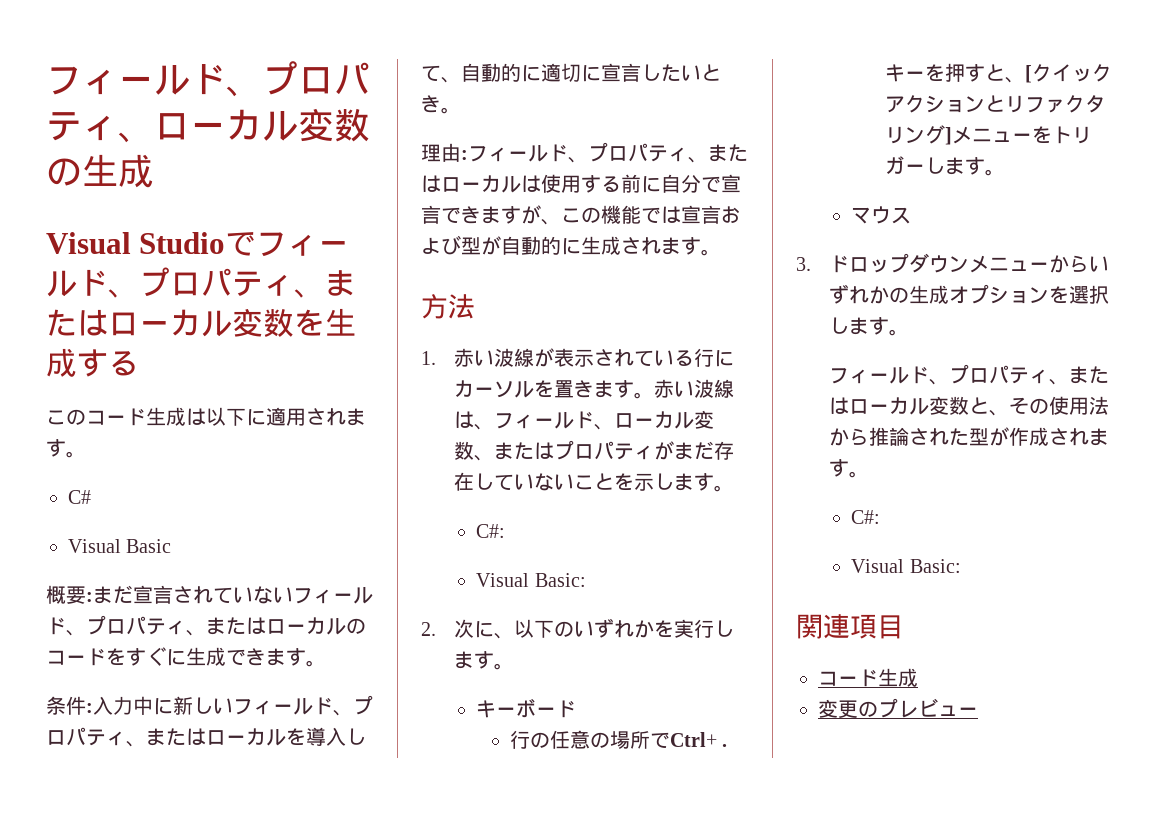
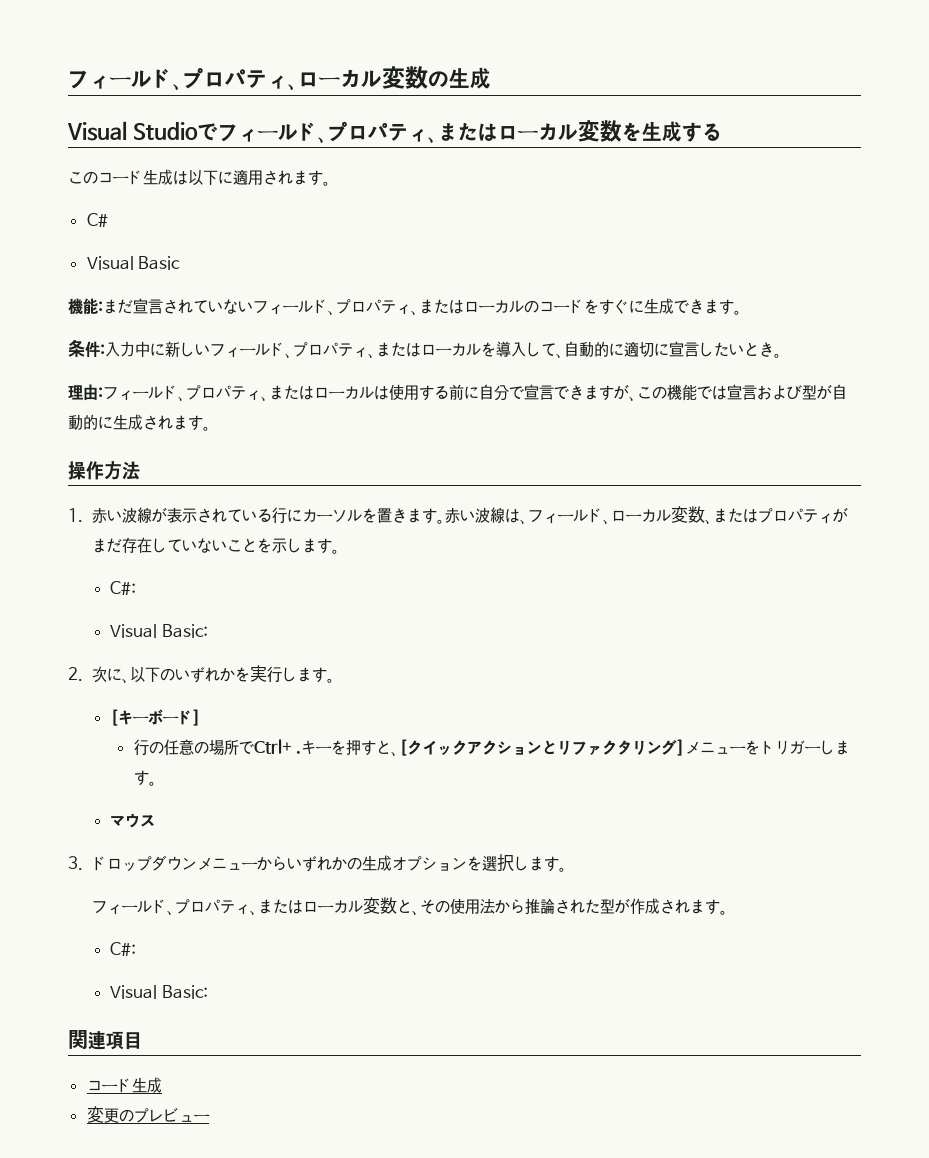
- 概要:まだ宣言されていないフィールド、プロパティ、またはローカルのコードをすぐに生成できます。
+ 機能:まだ宣言されていないフィールド、プロパティ、またはローカルのコードをすぐに生成できます。
- 方法
+ 操作方法
- キーボード
+ [キーボード]

